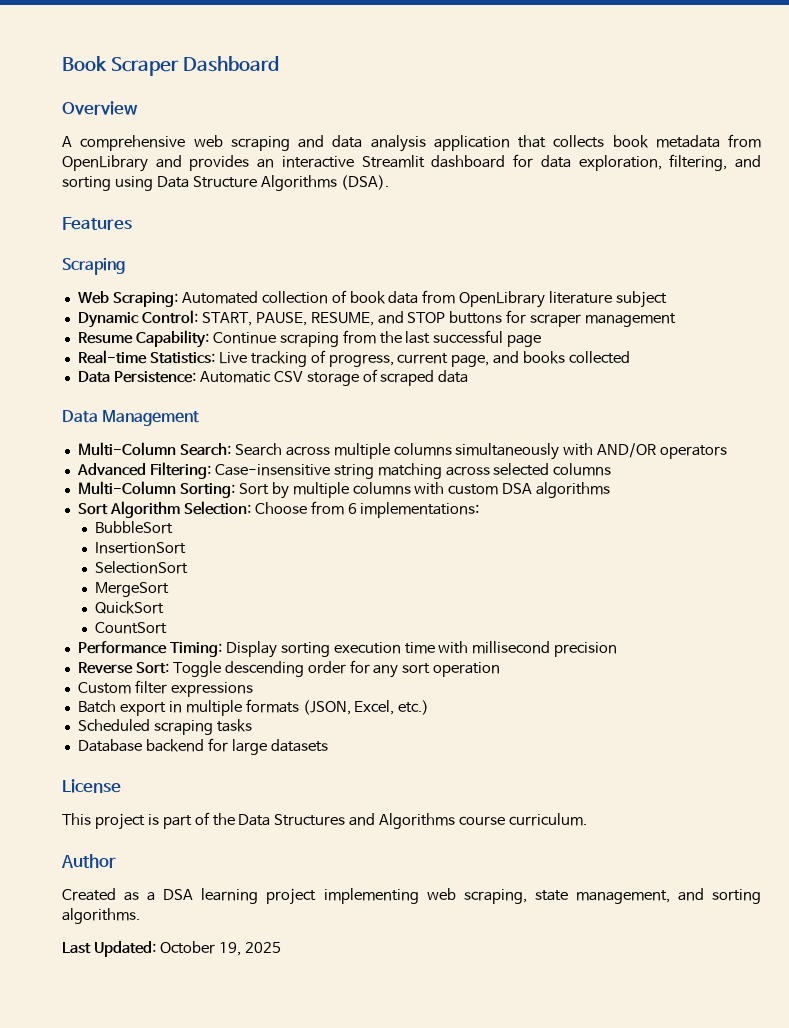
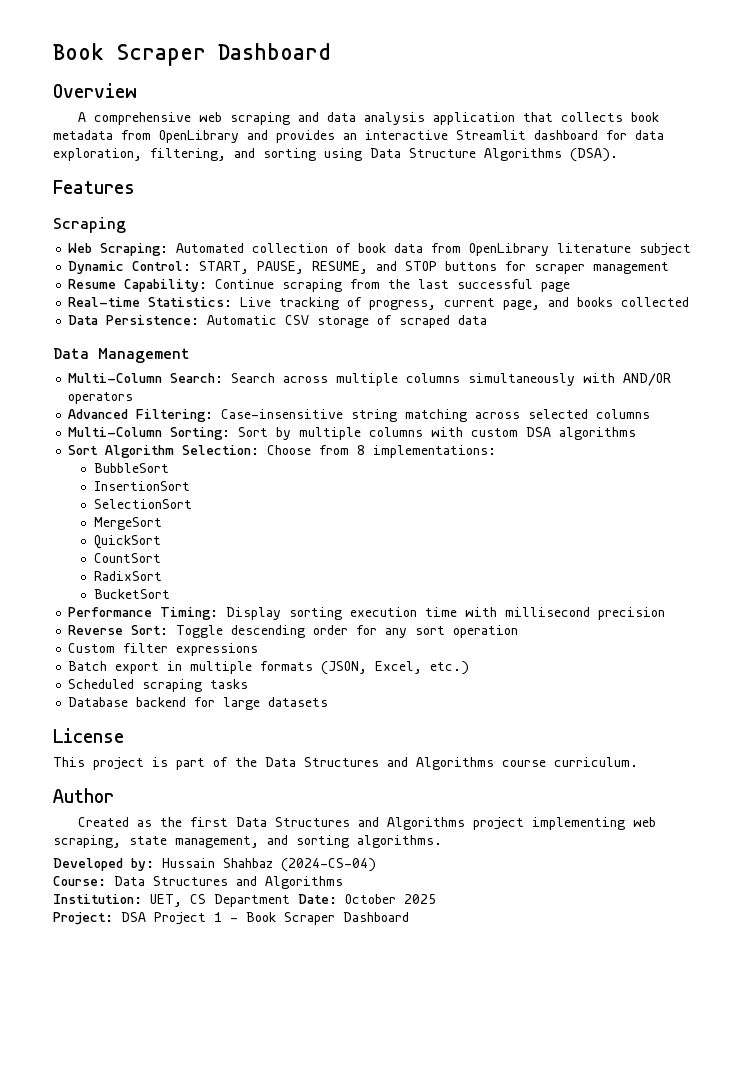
- Sort Algorithm Selection: Choose from 6 implementations:
+ Sort Algorithm Selection: Choose from 8 implementations:
+ RadixSort
+ BucketSort
- Created as a DSA learning project implementing web scraping, state management, and sorting algorithms.
+ Created as the first Data Structures and Algorithms project implementing web scraping, state management, and sorting algorithms.
- Last Updated: October 19, 2025
+ Developed by: Hussain Shahbaz (2024-CS-04)
+ Course: Data Structures and Algorithms
+ Institution: UET, CS Department Date: October 2025
+ Project: DSA Project 1 - Book Scraper Dashboard

